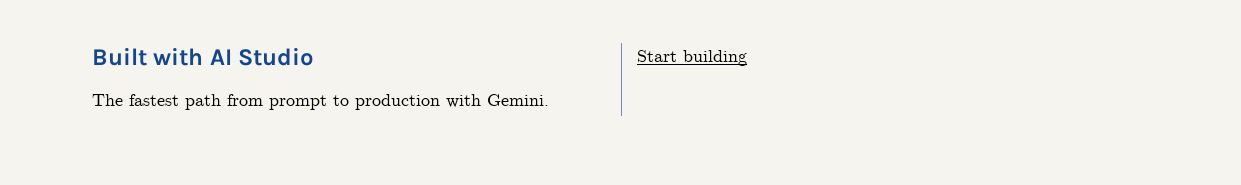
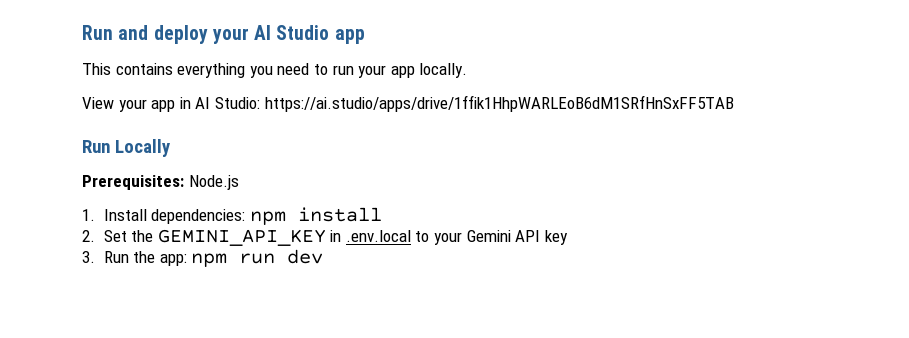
- Built with AI Studio
- The fastest path from prompt to production with Gemini.
- Start building
+ Run and deploy your AI Studio app
+ This contains everything you need to run your app locally.
+ View your app in AI Studio: https://ai.studio/apps/drive/1ffik1HhpWARLEoB6dM1SRfHnSxFF5TAB
+ Run Locally
+ Prerequisites: Node.js
+ 1. Install dependencies: npm install
+ 2. Set the GEMINI_API_KEY in .env.local to your Gemini API key
+ 3. Run the app: npm run dev

